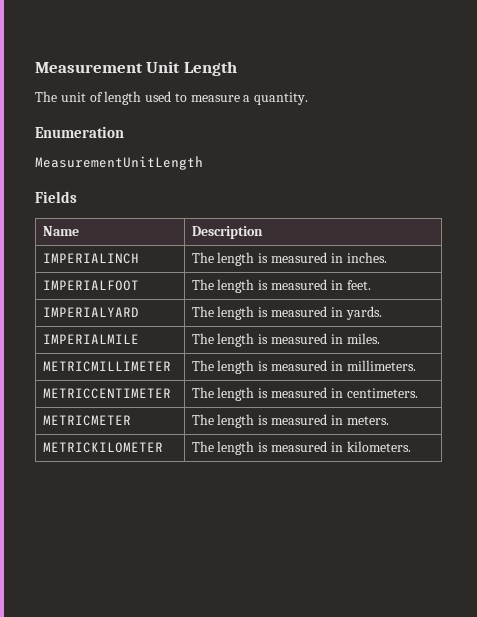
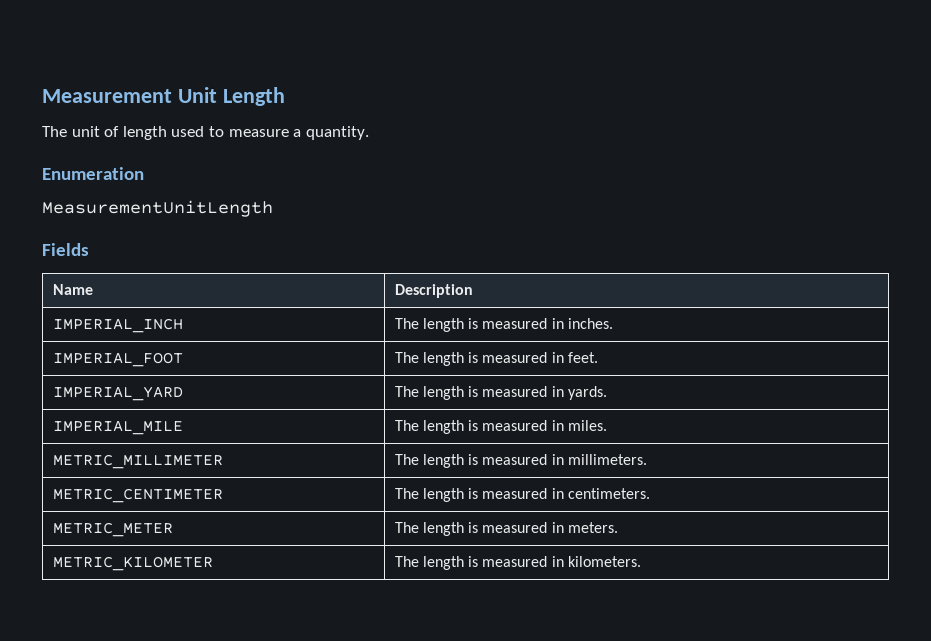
- IMPERIALINCH | The length is measured in inches.
+ IMPERIAL_INCH | The length is measured in inches.
- IMPERIALFOOT | The length is measured in feet.
+ IMPERIAL_FOOT | The length is measured in feet.
- IMPERIALYARD | The length is measured in yards.
+ IMPERIAL_YARD | The length is measured in yards.
- IMPERIALMILE | The length is measured in miles.
+ IMPERIAL_MILE | The length is measured in miles.
- METRICMILLIMETER | The length is measured in millimeters.
+ METRIC_MILLIMETER | The length is measured in millimeters.
- METRICCENTIMETER | The length is measured in centimeters.
+ METRIC_CENTIMETER | The length is measured in centimeters.
- METRICMETER | The length is measured in meters.
+ METRIC_METER | The length is measured in meters.
- METRICKILOMETER | The length is measured in kilometers.
+ METRIC_KILOMETER | The length is measured in kilometers.

